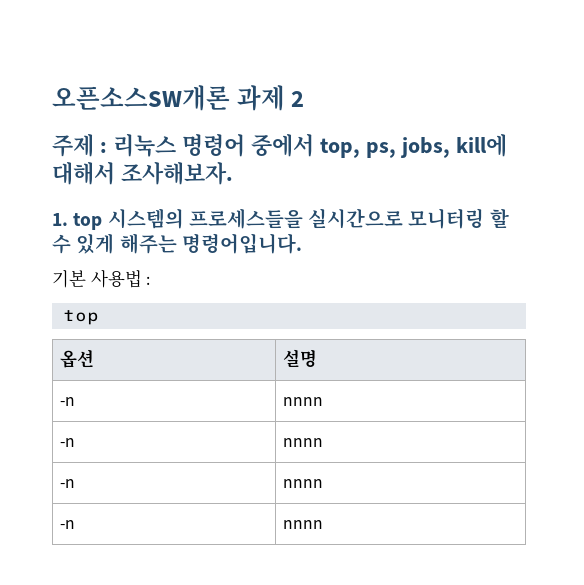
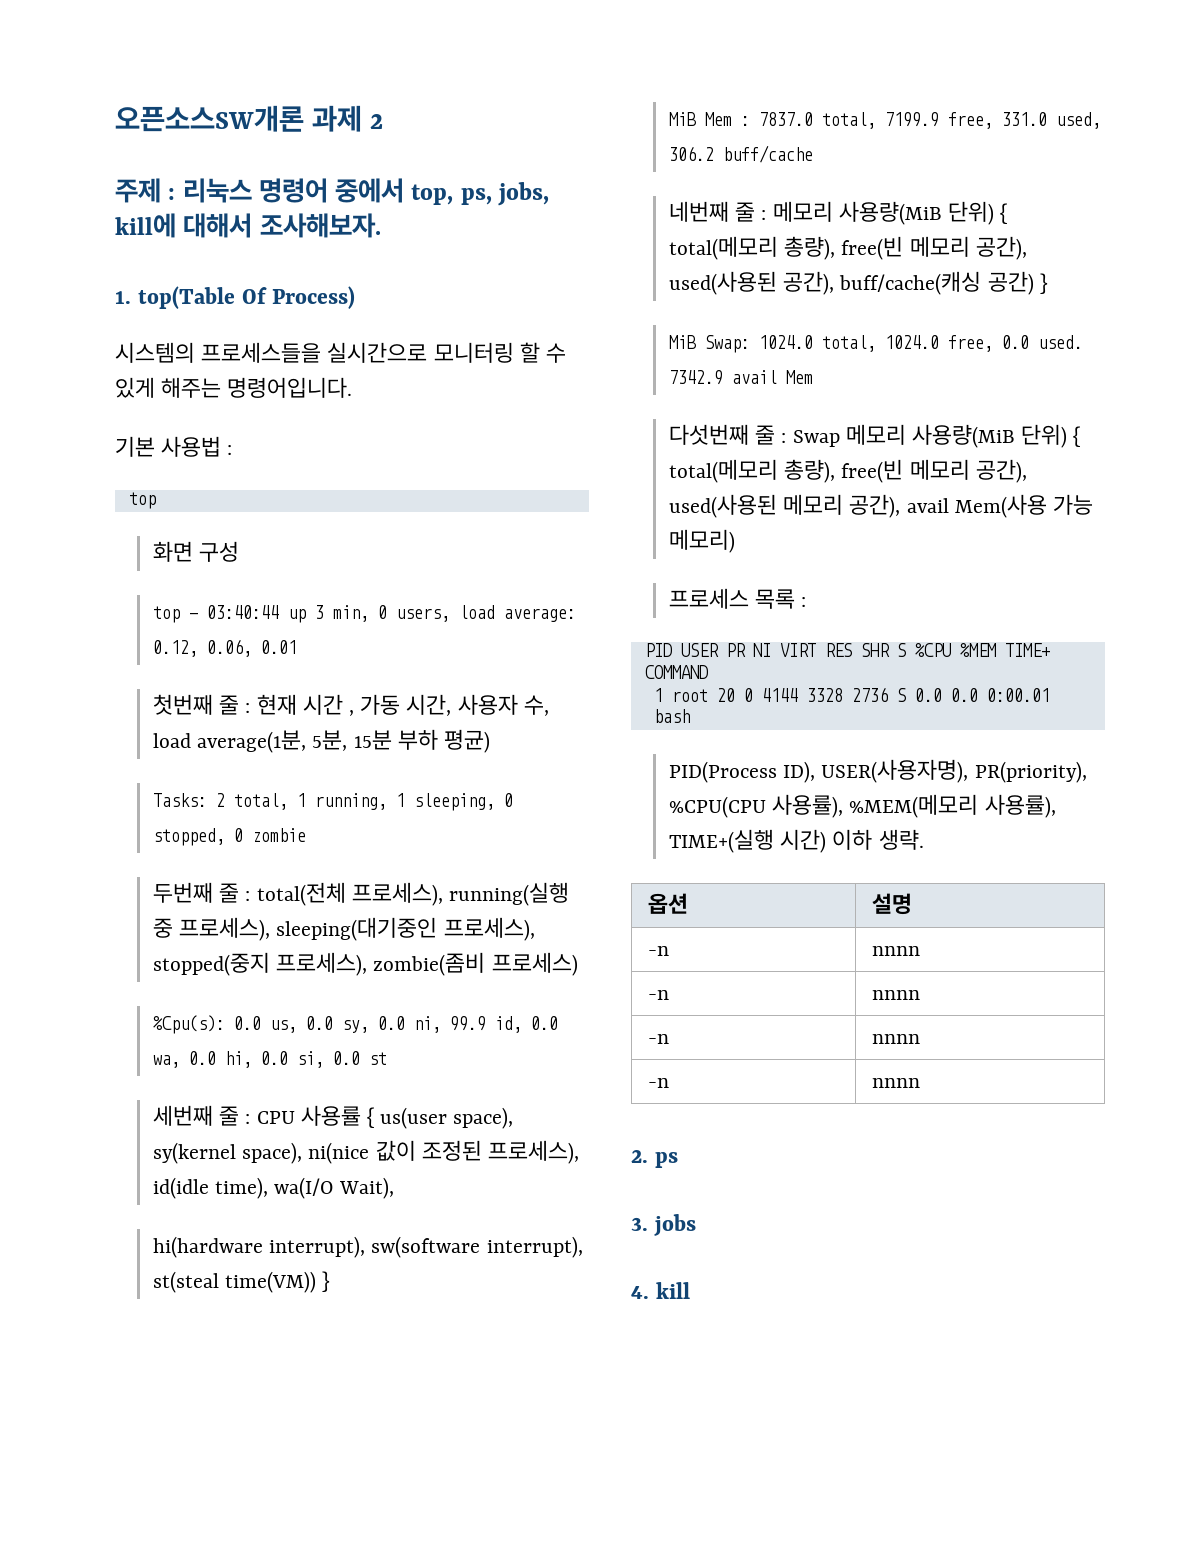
- 1. top 시스템의 프로세스들을 실시간으로 모니터링 할 수 있게 해주는 명령어입니다.
+ 1. top(Table Of Process)
+ 시스템의 프로세스들을 실시간으로 모니터링 할 수 있게 해주는 명령어입니다.
+ 화면 구성
+ top - 03:40:44 up 3 min, 0 users, load average: 0.12, 0.06, 0.01
+ 첫번째 줄 : 현재 시간 , 가동 시간, 사용자 수, load average(1분, 5분, 15분 부하 평균)
+ Tasks: 2 total, 1 running, 1 sleeping, 0 stopped, 0 zombie
+ 두번째 줄 : total(전체 프로세스), running(실행 중 프로세스), sleeping(대기중인 프로세스), stopped(중지 프로세스), zombie(좀비 프로세스)
+ %Cpu(s): 0.0 us, 0.0 sy, 0.0 ni, 99.9 id, 0.0 wa, 0.0 hi, 0.0 si, 0.0 st
+ 세번째 줄 : CPU 사용률 { us(user space), sy(kernel space), ni(nice 값이 조정된 프로세스), id(idle time), wa(I/O Wait),
+ hi(hardware interrupt), sw(software interrupt), st(steal time(VM)) }
+ MiB Mem : 7837.0 total, 7199.9 free, 331.0 used, 306.2 buff/cache
+ 네번째 줄 : 메모리 사용량(MiB 단위) { total(메모리 총량), free(빈 메모리 공간), used(사용된 공간), buff/cache(캐싱 공간) }
+ MiB Swap: 1024.0 total, 1024.0 free, 0.0 used. 7342.9 avail Mem
+ 다섯번째 줄 : Swap 메모리 사용량(MiB 단위) { total(메모리 총량), free(빈 메모리 공간), used(사용된 메모리 공간), avail Mem(사용 가능 메모리)
+ 프로세스 목록 :
+ PID USER PR NI VIRT RES SHR S %CPU %MEM TIME+ COMMAND
+ 1 root 20 0 4144 3328 2736 S 0.0 0.0 0:00.01 bash
+ PID(Process ID), USER(사용자명), PR(priority), %CPU(CPU 사용률), %MEM(메모리 사용률), TIME+(실행 시간) 이하 생략.
+ 2. ps
+ 3. jobs
+ 4. kill

